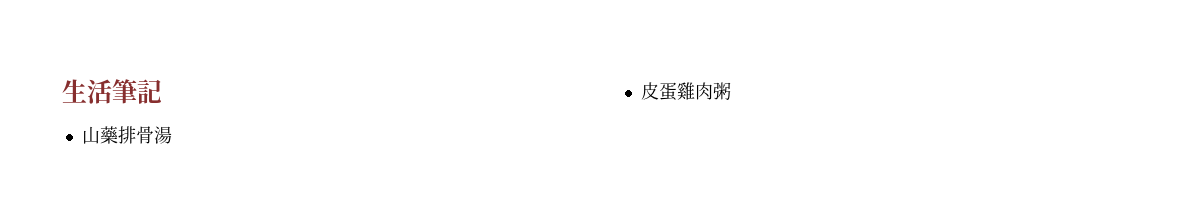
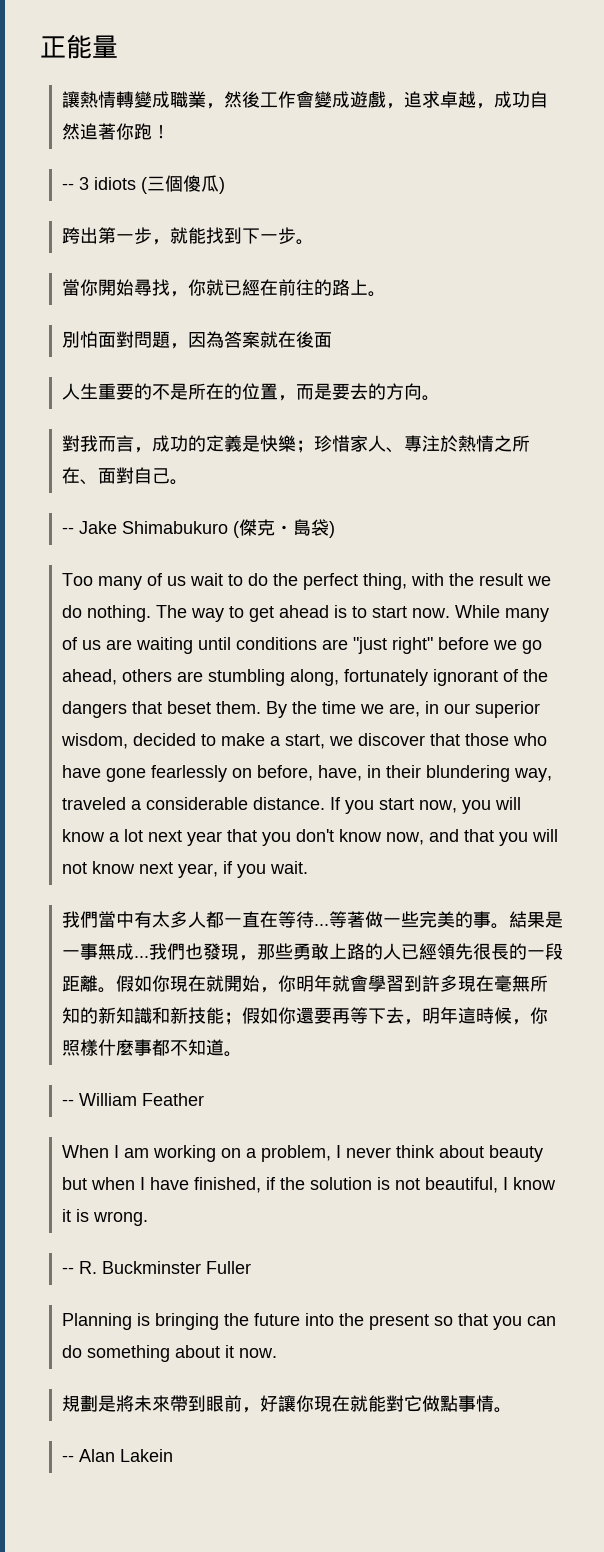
- 生活筆記
- 山藥排骨湯
- 皮蛋雞肉粥
+ 正能量
+ 讓熱情轉變成職業，然後工作會變成遊戲，追求卓越，成功自然追著你跑！
+ -- 3 idiots (三個傻瓜)
+ 跨出第一步，就能找到下一步。
+ 當你開始尋找，你就已經在前往的路上。
+ 別怕面對問題，因為答案就在後面
+ 人生重要的不是所在的位置，而是要去的方向。
+ 對我而言，成功的定義是快樂；珍惜家人、專注於熱情之所在、面對自己。
+ -- Jake Shimabukuro (傑克・島袋)
+ Too many of us wait to do the perfect thing, with the result we do nothing. The way to get ahead is to start now. While many of us are waiting until conditions are "just right" before we go ahead, others are stumbling along, fortunately ignorant of the dangers that beset them. By the time we are, in our superior wisdom, decided to make a start, we discover that those who have gone fearlessly on before, have, in their blundering way, traveled a considerable distance. If you start now, you will know a lot next year that you don't know now, and that you will not know next year, if you wait.
+ 我們當中有太多人都一直在等待...等著做一些完美的事。結果是一事無成...我們也發現，那些勇敢上路的人已經領先很長的一段距離。假如你現在就開始，你明年就會學習到許多現在毫無所知的新知識和新技能；假如你還要再等下去，明年這時候，你照樣什麼事都不知道。
+ -- William Feather
+ When I am working on a problem, I never think about beauty but when I have finished, if the solution is not beautiful, I know it is wrong.
+ -- R. Buckminster Fuller
+ Planning is bringing the future into the present so that you can do something about it now.
+ 規劃是將未來帶到眼前，好讓你現在就能對它做點事情。
+ -- Alan Lakein

